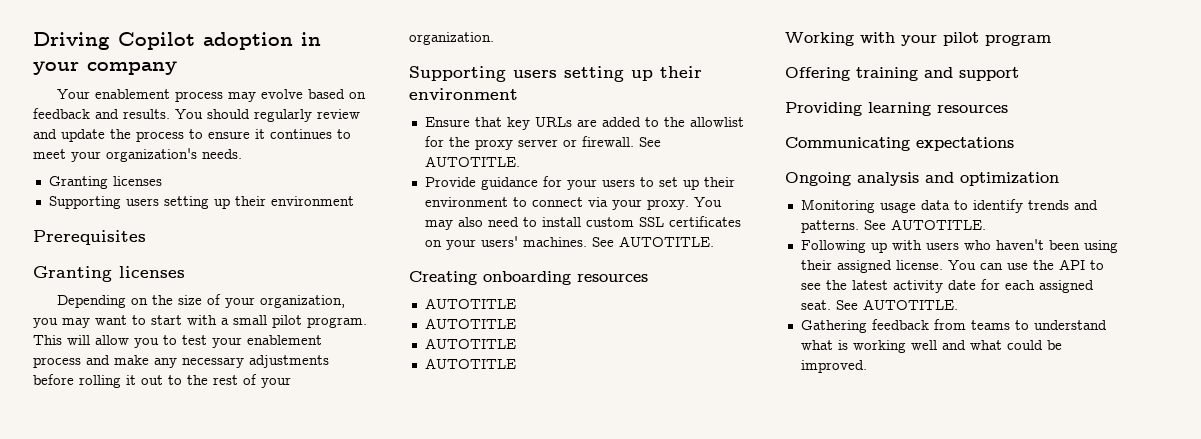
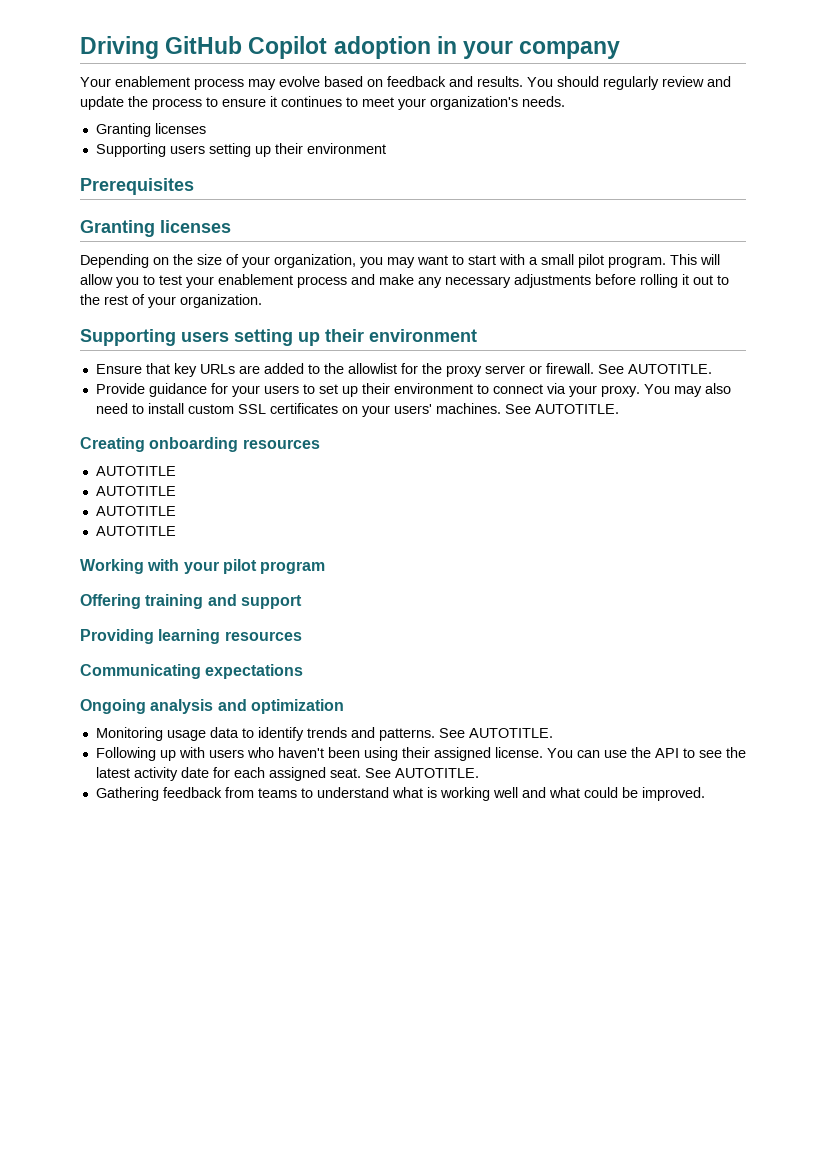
- Driving Copilot adoption in your company
+ Driving GitHub Copilot adoption in your company

